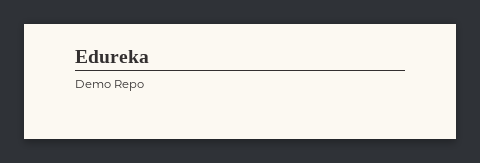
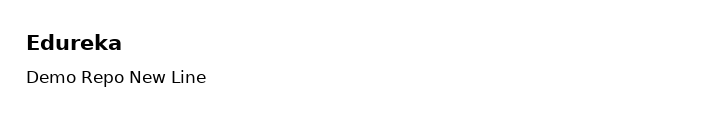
- Demo Repo
+ Demo Repo New Line

